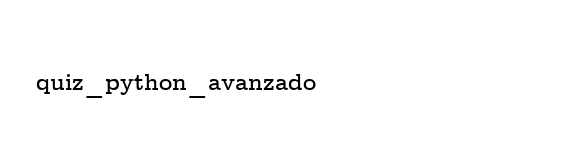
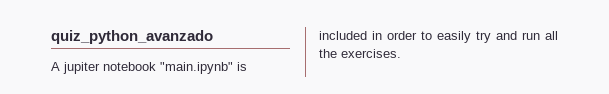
+ A jupiter notebook "main.ipynb" is included in order to easily try and run all the exercises.

